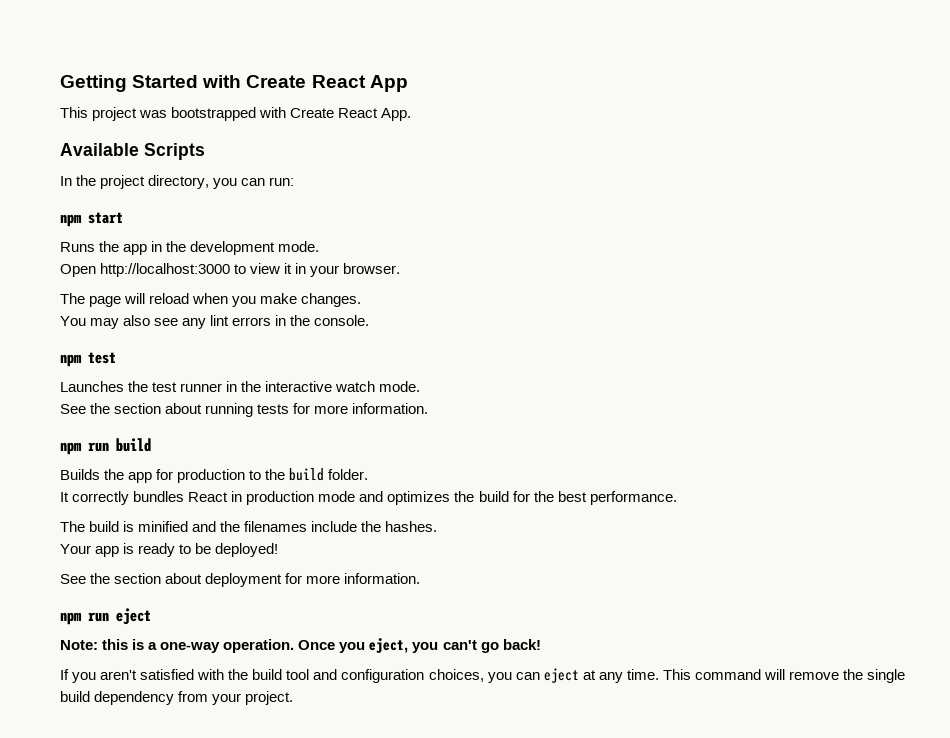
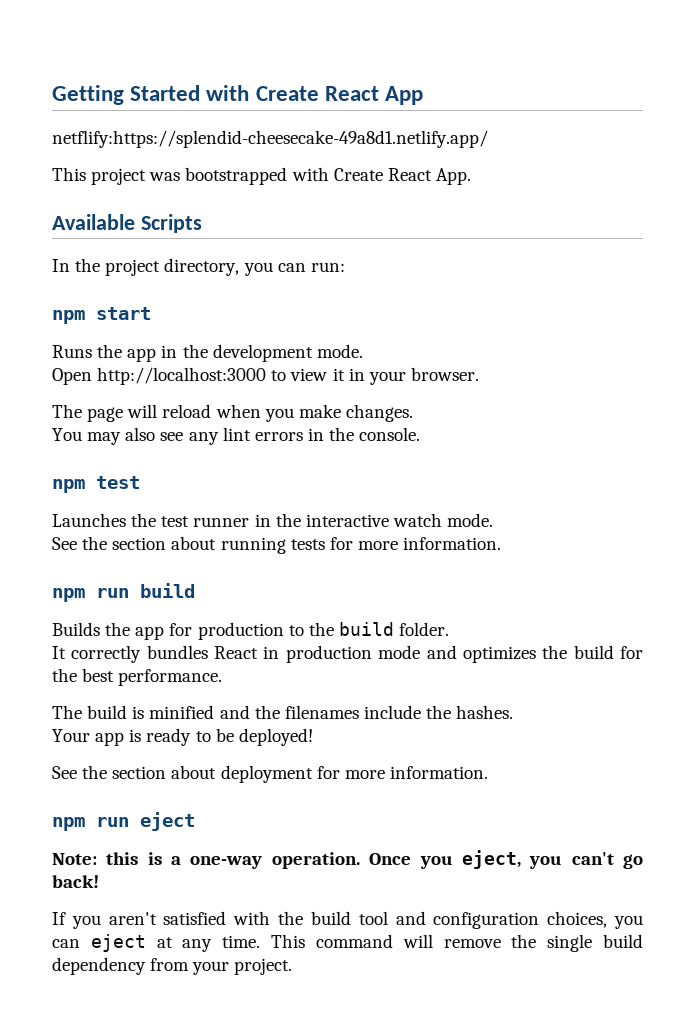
+ netflify:https://splendid-cheesecake-49a8d1.netlify.app/

